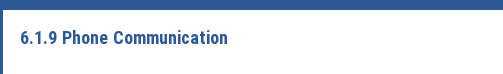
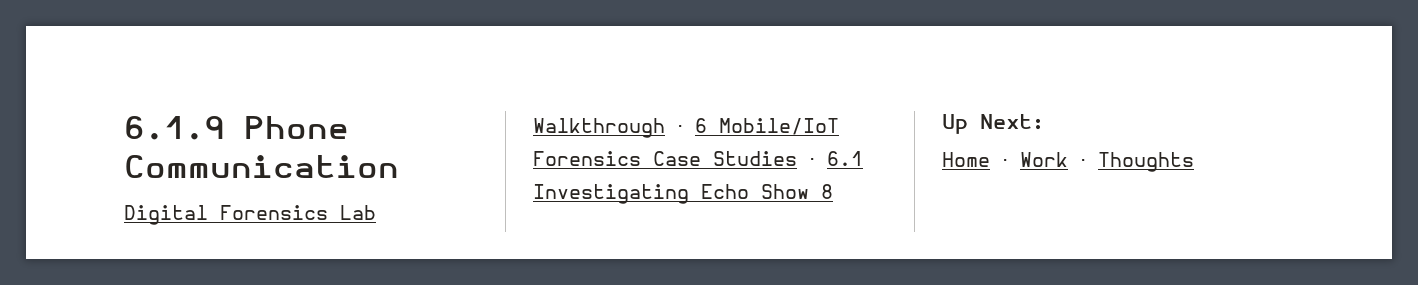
+ Digital Forensics Lab Walkthrough ⋅ 6 Mobile/IoT Forensics Case Studies ⋅ 6.1 Investigating Echo Show 8
+ Up Next:
+ Home ⋅ Work ⋅ Thoughts

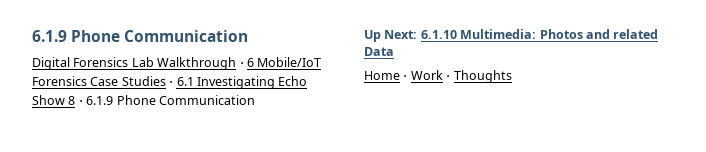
- Digital Forensics Lab Walkthrough ⋅ 6 Mobile/IoT Forensics Case Studies ⋅ 6.1 Investigating Echo Show 8
- Up Next:
+ Digital Forensics Lab Walkthrough ⋅ 6 Mobile/IoT Forensics Case Studies ⋅ 6.1 Investigating Echo Show 8 ⋅ 6.1.9 Phone Communication
+ Up Next: 6.1.10 Multimedia: Photos and related Data

